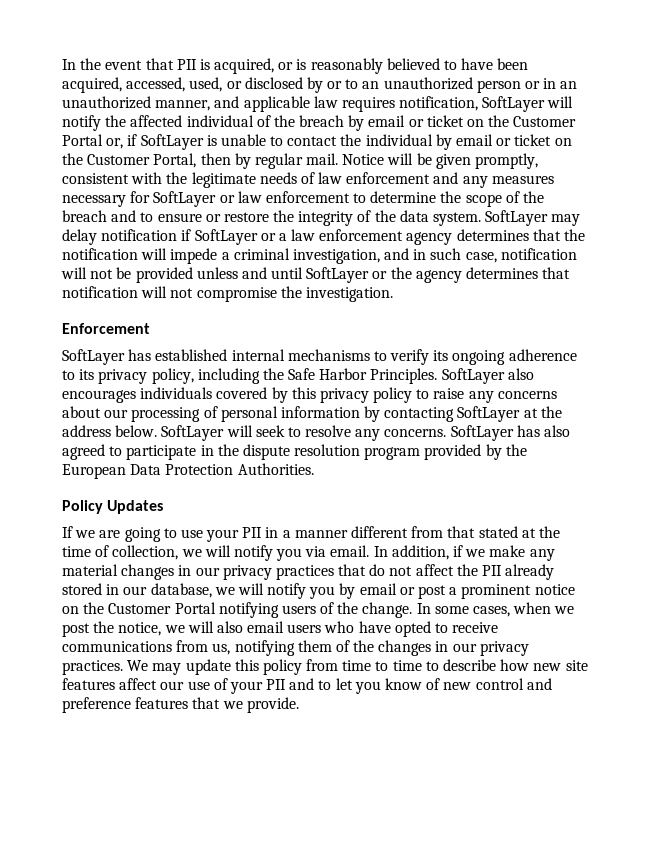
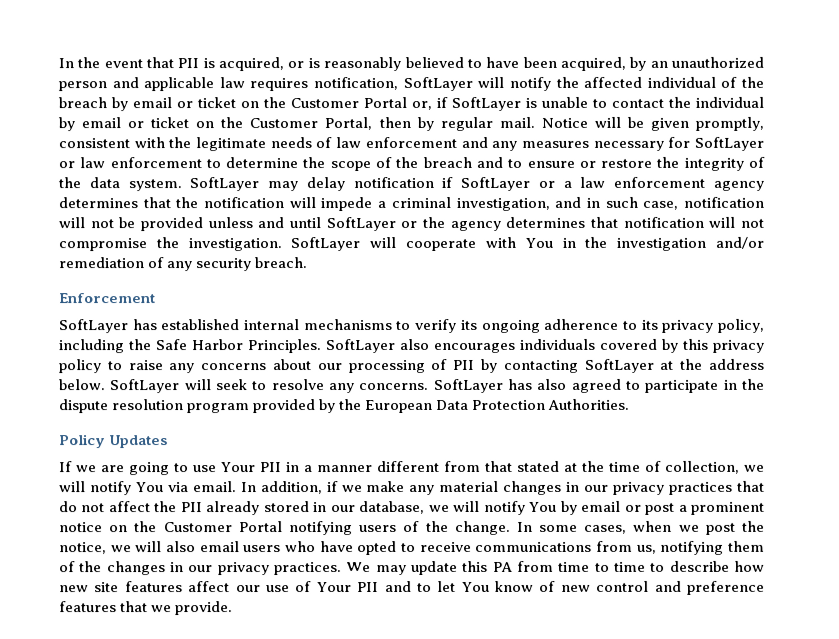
- In the event that PII is acquired, or is reasonably believed to have been acquired, accessed, used, or disclosed by or to an unauthorized person or in an unauthorized manner, and applicable law requires notification, SoftLayer will notify the affected individual of the breach by email or ticket on the Customer Portal or, if SoftLayer is unable to contact the individual by email or ticket on the Customer Portal, then by regular mail.
+ In the event that PII is acquired, or is reasonably believed to have been acquired, by an unauthorized person and applicable law requires notification, SoftLayer will notify the affected individual of the breach by email or ticket on the Customer Portal or, if SoftLayer is unable to contact the individual by email or ticket on the Customer Portal, then by regular mail.
+ SoftLayer will cooperate with You in the investigation and/or remediation of any security breach.
- SoftLayer also encourages individuals covered by this privacy policy to raise any concerns about our processing of personal information by contacting SoftLayer at the address below.
+ SoftLayer also encourages individuals covered by this privacy policy to raise any concerns about our processing of PII by contacting SoftLayer at the address below.
- If we are going to use your PII in a manner different from that stated at the time of collection, we will notify you via email.
+ If we are going to use Your PII in a manner different from that stated at the time of collection, we will notify You via email.
- In addition, if we make any material changes in our privacy practices that do not affect the PII already stored in our database, we will notify you by email or post a prominent notice on the Customer Portal notifying users of the change.
+ In addition, if we make any material changes in our privacy practices that do not affect the PII already stored in our database, we will notify You by email or post a prominent notice on the Customer Portal notifying users of the change.
- We may update this policy from time to time to describe how new site features affect our use of your PII and to let you know of new control and preference features that we provide.
+ We may update this PA from time to time to describe how new site features affect our use of Your PII and to let You know of new control and preference features that we provide.

